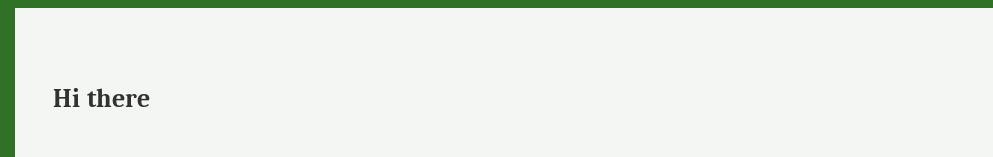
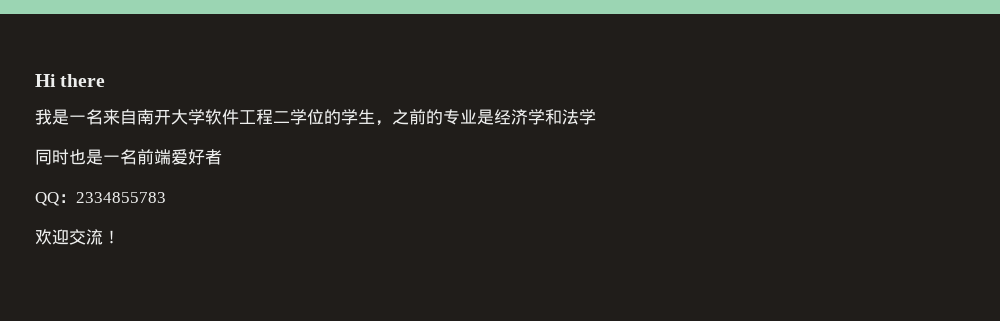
+ 我是一名来自南开大学软件工程二学位的学生，之前的专业是经济学和法学
+ 同时也是一名前端爱好者
+ QQ：2334855783
+ 欢迎交流！

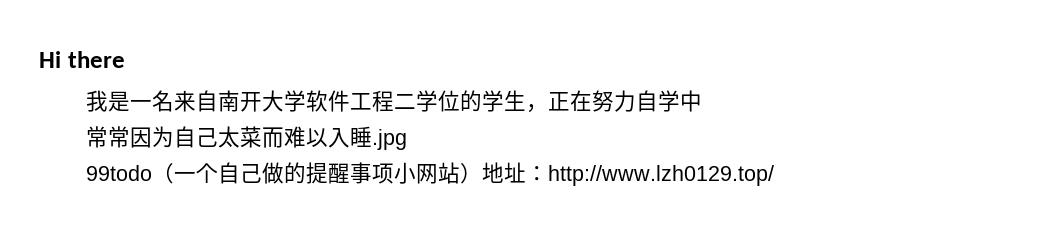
- 我是一名来自南开大学软件工程二学位的学生，之前的专业是经济学和法学
- 同时也是一名前端爱好者
- QQ：2334855783
- 欢迎交流！
+ 我是一名来自南开大学软件工程二学位的学生，正在努力自学中
+ 常常因为自己太菜而难以入睡.jpg
+ 99todo（一个自己做的提醒事项小网站）地址：http://www.lzh0129.top/

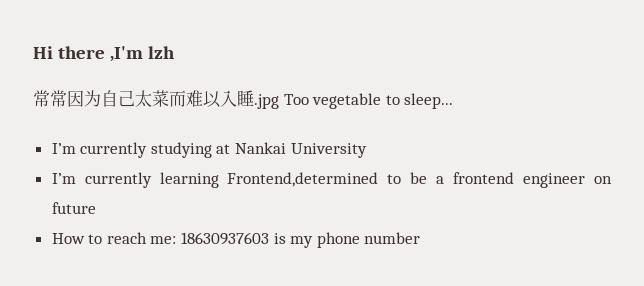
- Hi there
- 我是一名来自南开大学软件工程二学位的学生，正在努力自学中
+ Hi there ,I'm lzh
- 常常因为自己太菜而难以入睡.jpg
- 99todo（一个自己做的提醒事项小网站）地址：http://www.lzh0129.top/
+ 常常因为自己太菜而难以入睡.jpg Too vegetable to sleep...
+ I’m currently studying at Nankai University
+ I’m currently learning Frontend,determined to be a frontend engineer on future
+ How to reach me: 18630937603 is my phone number

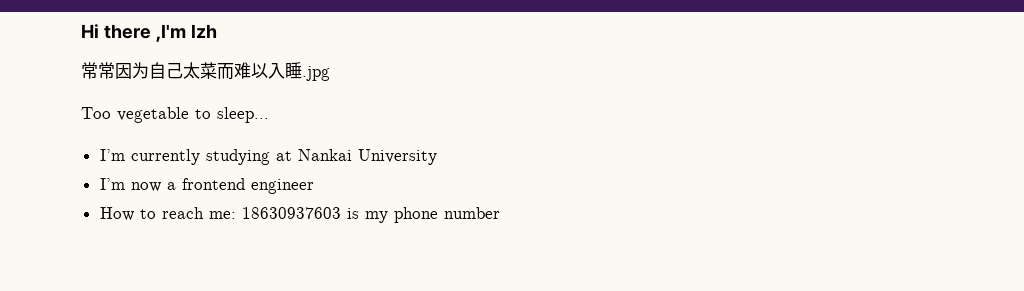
- 常常因为自己太菜而难以入睡.jpg Too vegetable to sleep...
+ 常常因为自己太菜而难以入睡.jpg
+ Too vegetable to sleep...
- I’m currently learning Frontend,determined to be a frontend engineer on future
+ I’m now a frontend engineer

